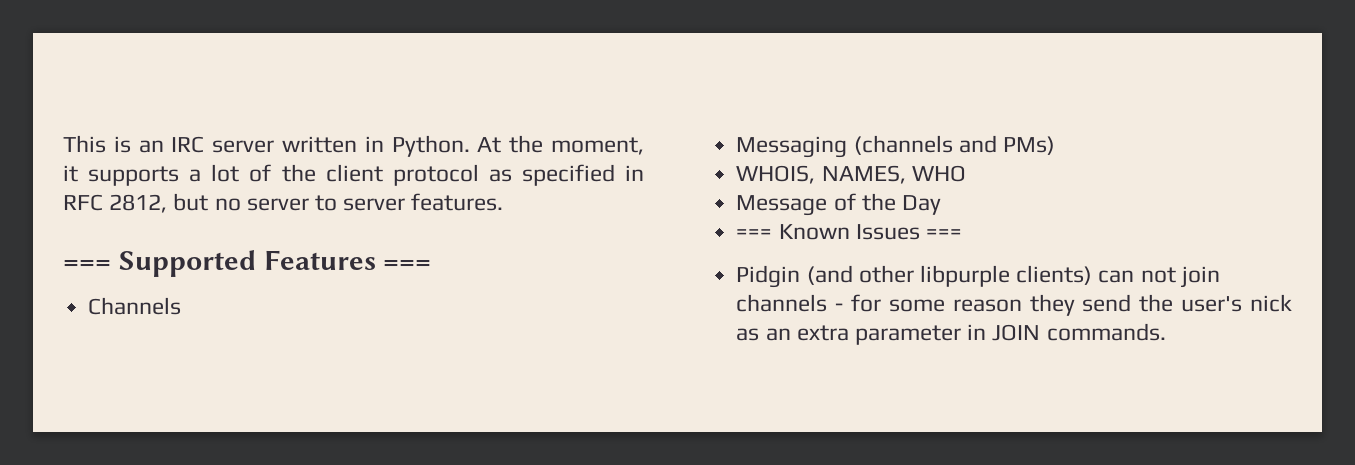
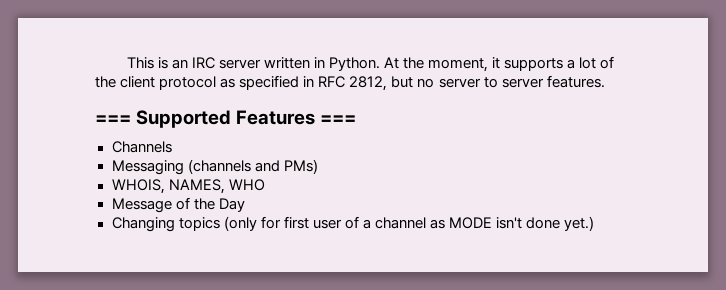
- === Known Issues ===
- Pidgin (and other libpurple clients) can not join channels - for some reason they send the user's nick as an extra parameter in JOIN commands.
+ Changing topics (only for first user of a channel as MODE isn't done yet.)

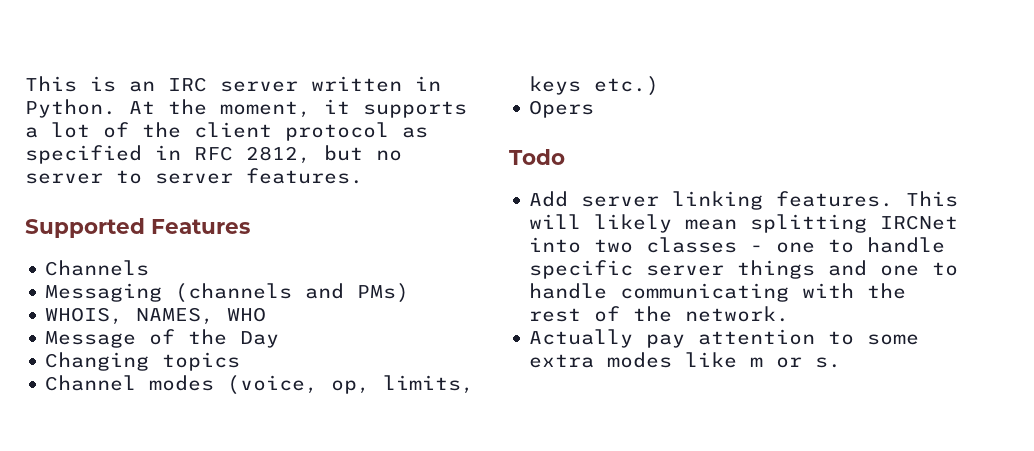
- === Supported Features ===
+ Supported Features
- Changing topics (only for first user of a channel as MODE isn't done yet.)
+ Changing topics
+ Channel modes (voice, op, limits, keys etc.)
+ Opers
+ Todo
+ Add server linking features. This will likely mean splitting IRCNet into two classes - one to handle specific server things and one to handle communicating with the rest of the network.
+ Actually pay attention to some extra modes like m or s.

